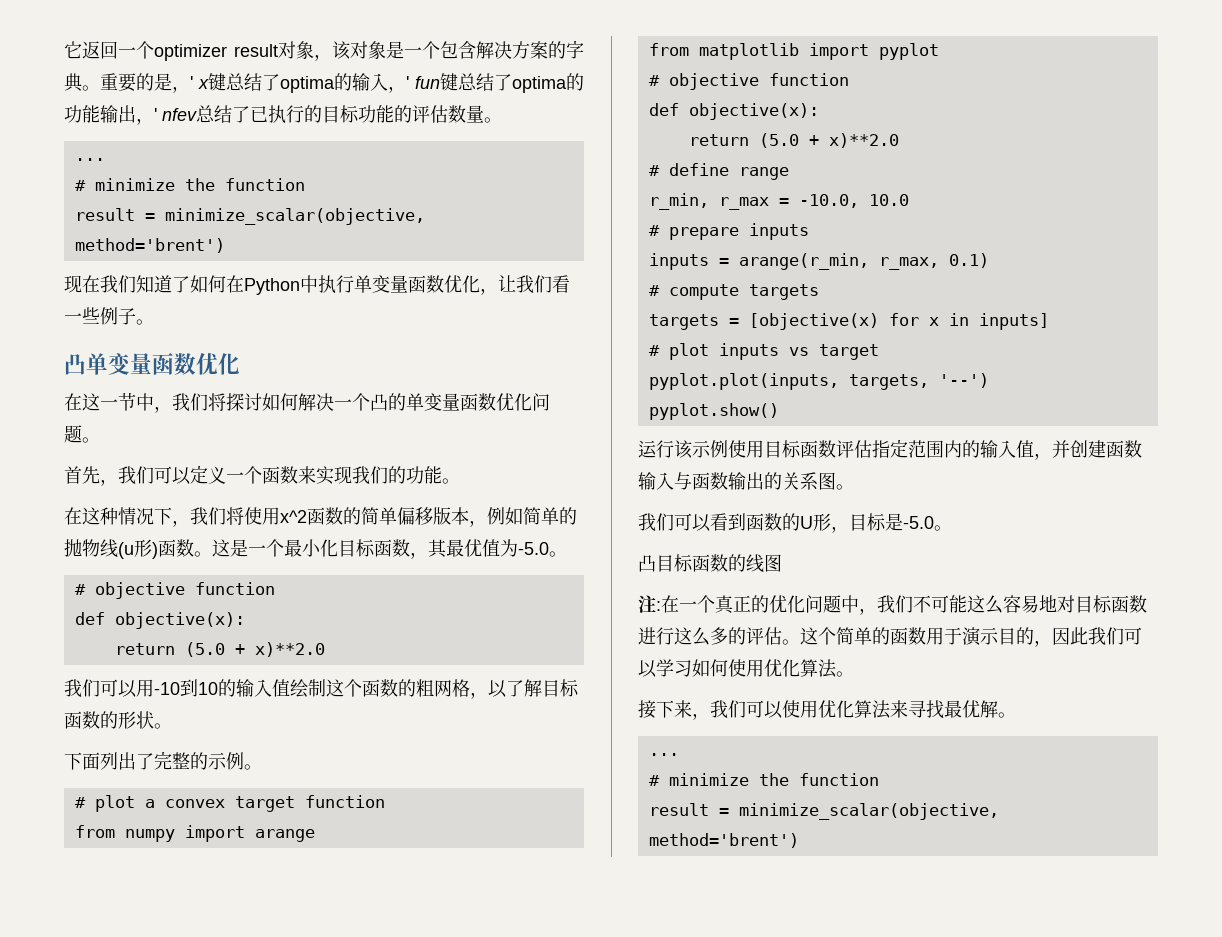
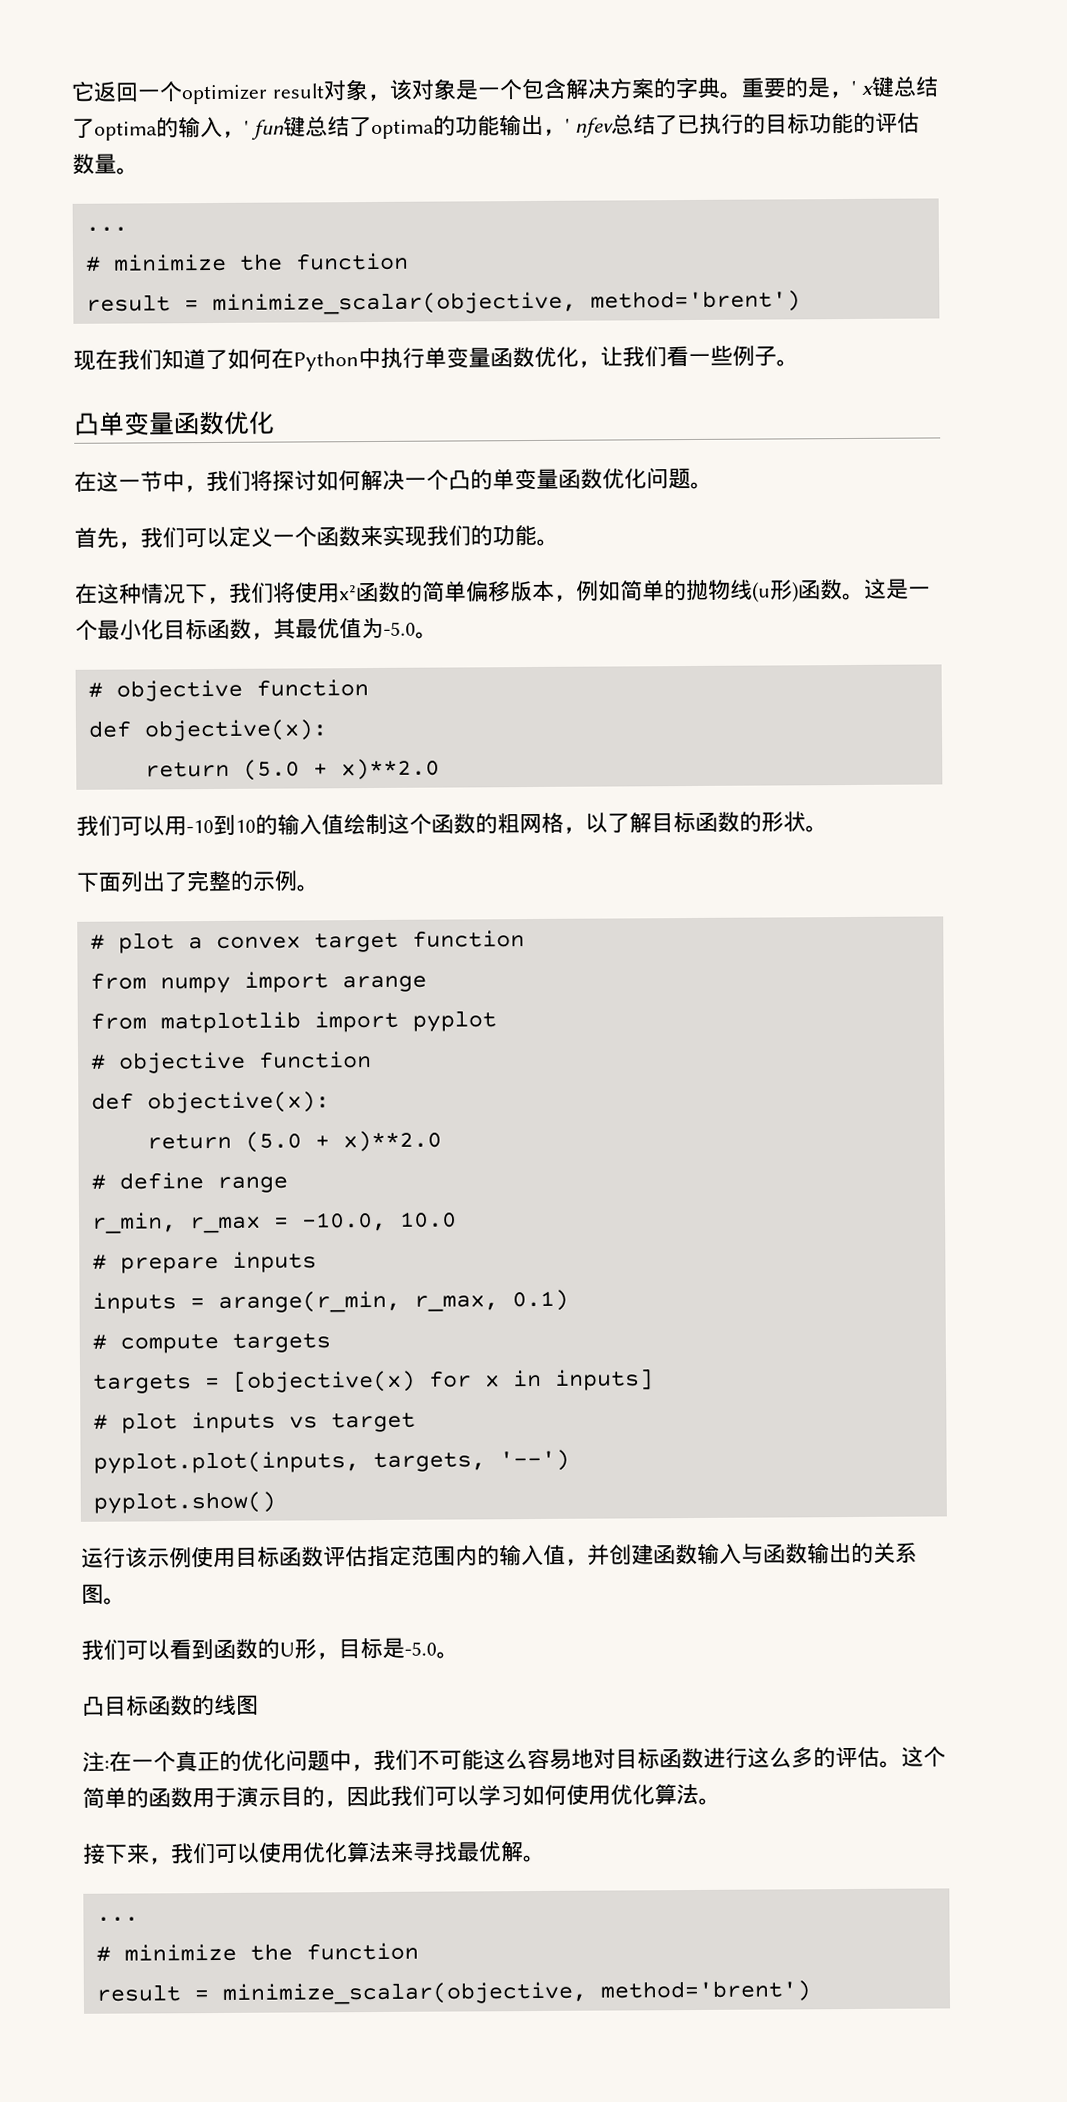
- 在这种情况下，我们将使用x^2函数的简单偏移版本，例如简单的抛物线(u形)函数。
+ 在这种情况下，我们将使用x²函数的简单偏移版本，例如简单的抛物线(u形)函数。

